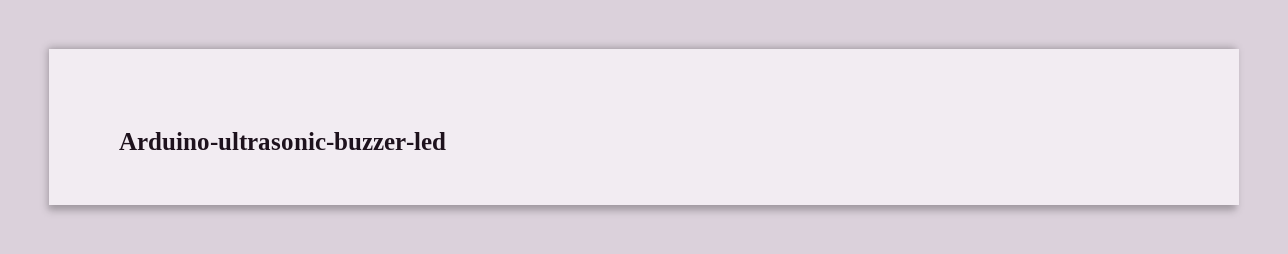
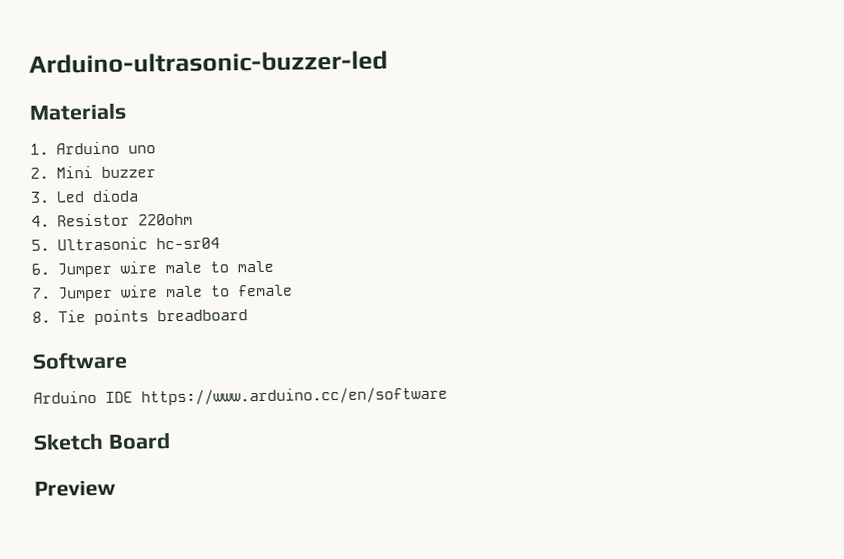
+ Materials
+ 1. Arduino uno
+ 2. Mini buzzer
+ 3. Led dioda
+ 4. Resistor 220ohm
+ 5. Ultrasonic hc-sr04
+ 6. Jumper wire male to male
+ 7. Jumper wire male to female
+ 8. Tie points breadboard
+ Software
+ Arduino IDE https://www.arduino.cc/en/software
+ Sketch Board
+ Preview

